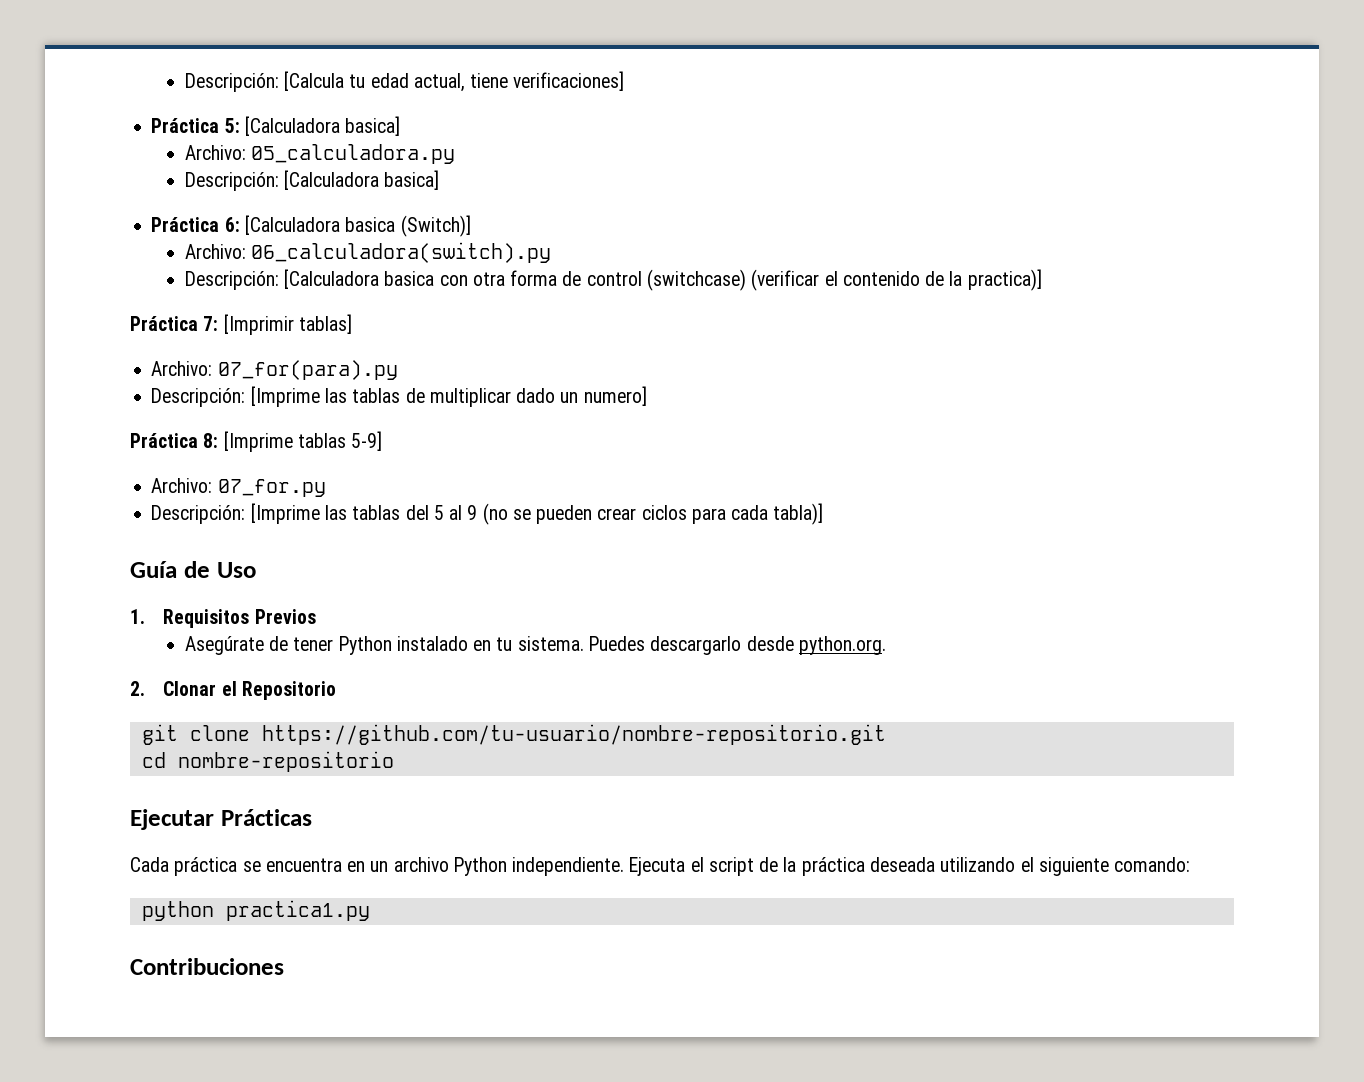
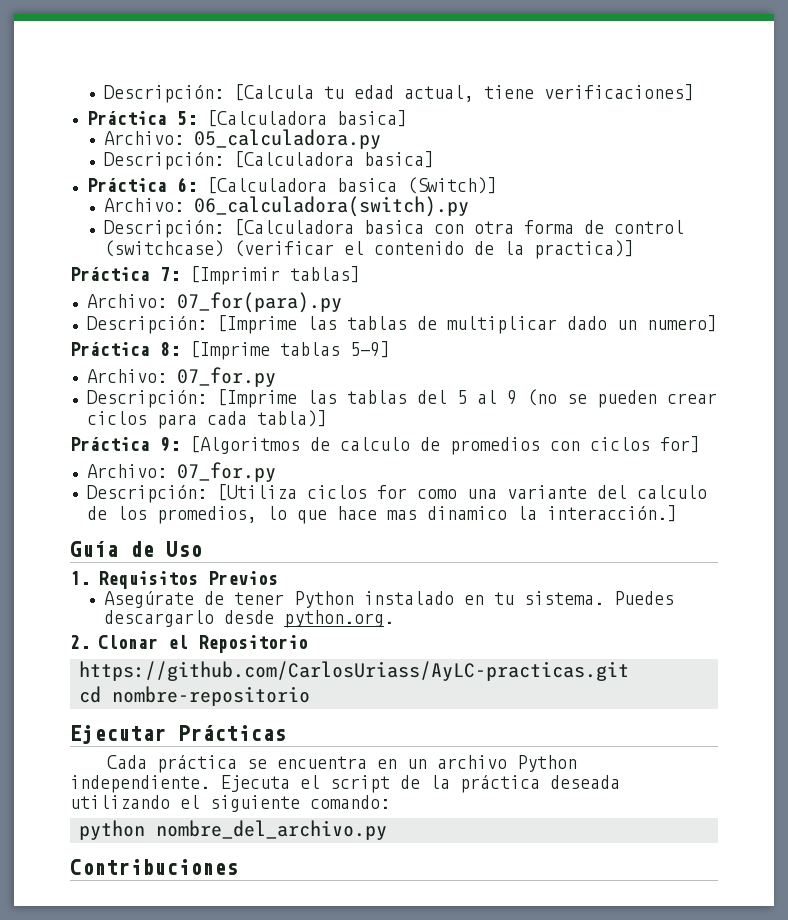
+ Práctica 9: [Algoritmos de calculo de promedios con ciclos for]
+ Archivo: 07_for.py
+ Descripción: [Utiliza ciclos for como una variante del calculo de los promedios, lo que hace mas dinamico la interacción.]
- git clone https://github.com/tu-usuario/nombre-repositorio.git
+ https://github.com/CarlosUriass/AyLC-practicas.git
- python practica1.py
+ python nombre_del_archivo.py

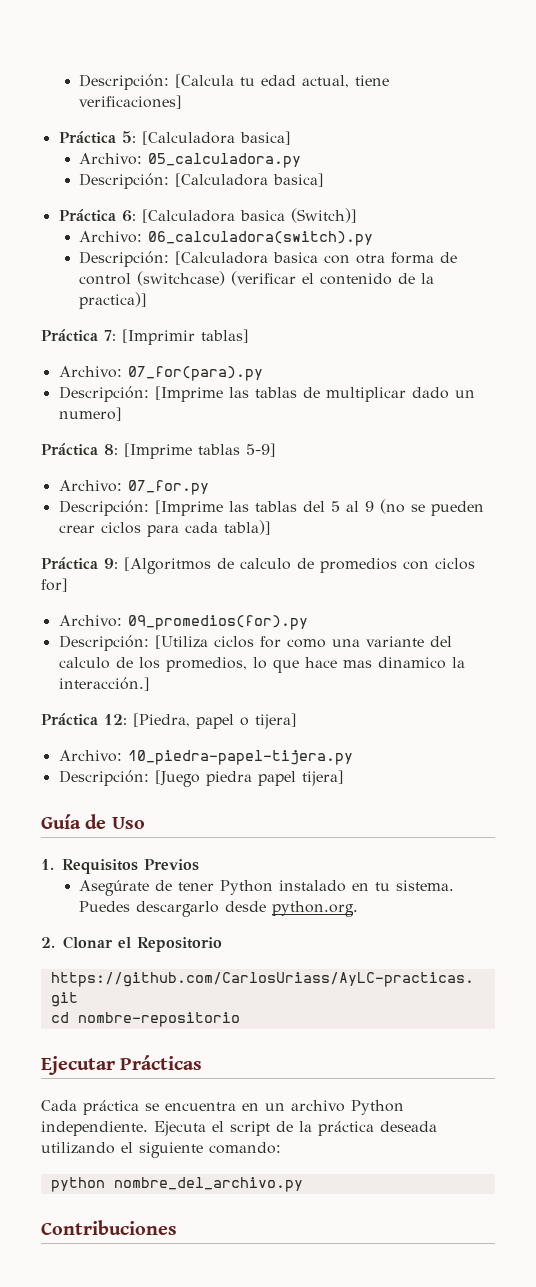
  Práctica 9: [Algoritmos de calculo de promedios con ciclos for]
- Archivo: 07_for.py
+ Archivo: 09_promedios(for).py
+ Práctica 12: [Piedra, papel o tijera]
+ Archivo: 10_piedra-papel-tijera.py
+ Descripción: [Juego piedra papel tijera]

